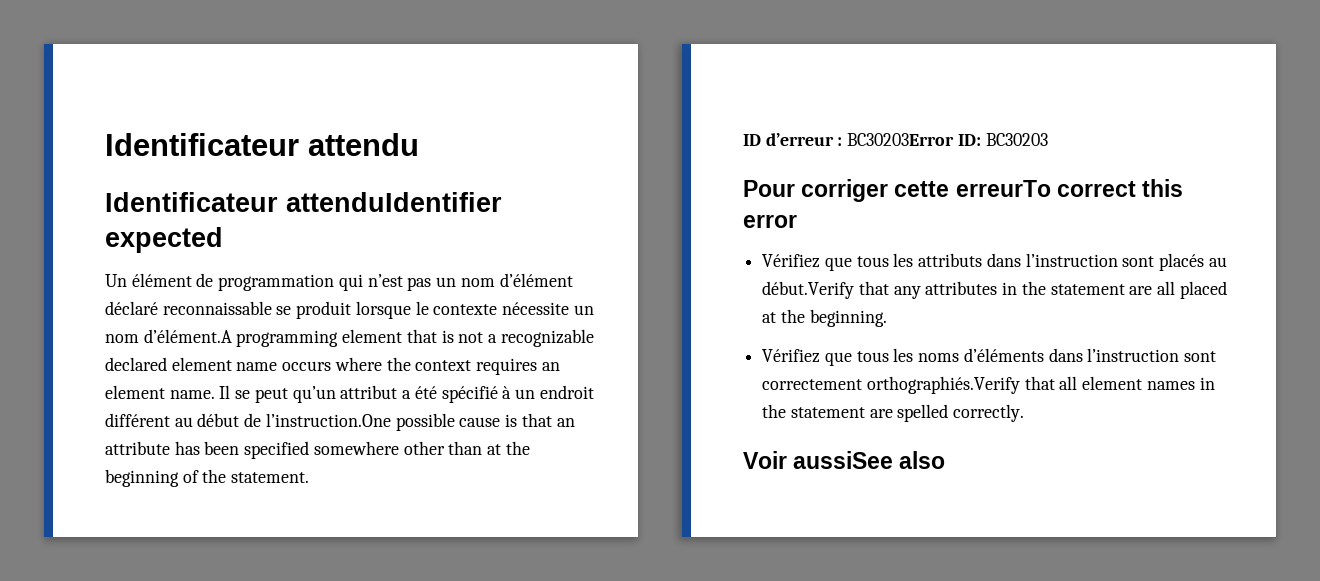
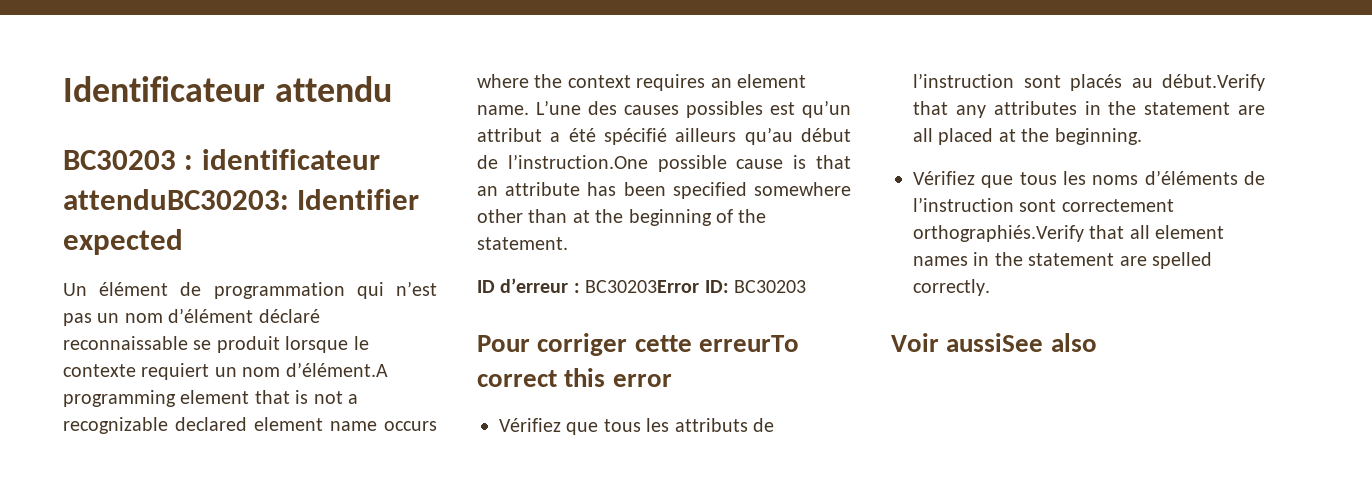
- Identificateur attenduIdentifier expected
+ BC30203 : identificateur attenduBC30203: Identifier expected
- Un élément de programmation qui n’est pas un nom d’élément déclaré reconnaissable se produit lorsque le contexte nécessite un nom d’élément.A programming element that is not a recognizable declared element name occurs where the context requires an element name.
+ Un élément de programmation qui n’est pas un nom d’élément déclaré reconnaissable se produit lorsque le contexte requiert un nom d’élément.A programming element that is not a recognizable declared element name occurs where the context requires an element name.
- Il se peut qu’un attribut a été spécifié à un endroit différent au début de l’instruction.One possible cause is that an attribute has been specified somewhere other than at the beginning of the statement.
+ L’une des causes possibles est qu’un attribut a été spécifié ailleurs qu’au début de l’instruction.One possible cause is that an attribute has been specified somewhere other than at the beginning of the statement.
- Vérifiez que tous les attributs dans l’instruction sont placés au début.Verify that any attributes in the statement are all placed at the beginning.
+ Vérifiez que tous les attributs de l’instruction sont placés au début.Verify that any attributes in the statement are all placed at the beginning.
- Vérifiez que tous les noms d’éléments dans l’instruction sont correctement orthographiés.Verify that all element names in the statement are spelled correctly.
+ Vérifiez que tous les noms d’éléments de l’instruction sont correctement orthographiés.Verify that all element names in the statement are spelled correctly.

